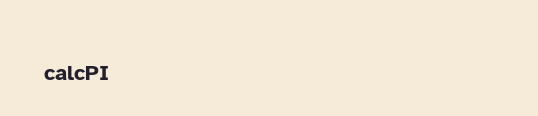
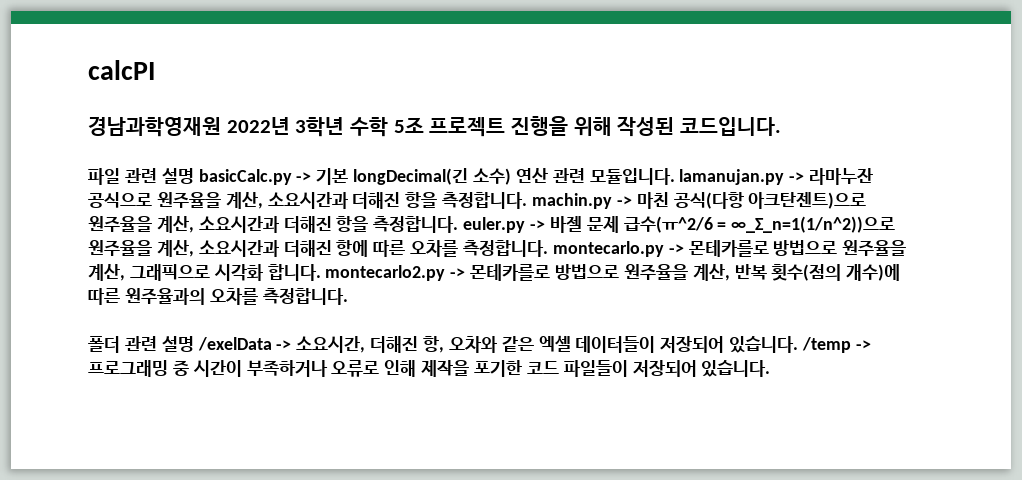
+ 경남과학영재원 2022년 3학년 수학 5조 프로젝트 진행을 위해 작성된 코드입니다.
+ 파일 관련 설명 basicCalc.py -> 기본 longDecimal(긴 소수) 연산 관련 모듈입니다. lamanujan.py -> 라마누잔 공식으로 원주율을 계산, 소요시간과 더해진 항을 측정합니다. machin.py -> 마친 공식(다항 아크탄젠트)으로 원주율을 계산, 소요시간과 더해진 항을 측정합니다. euler.py -> 바젤 문제 급수(ㅠ^2/6 = ∞_Σ_n=1(1/n^2))으로 원주율을 계산, 소요시간과 더해진 항에 따른 오차를 측정합니다. montecarlo.py -> 몬테카를로 방법으로 원주율을 계산, 그래픽으로 시각화 합니다. montecarlo2.py -> 몬테카를로 방법으로 원주율을 계산, 반복 횟수(점의 개수)에 따른 원주율과의 오차를 측정합니다.
+ 폴더 관련 설명 /exelData -> 소요시간, 더해진 항, 오차와 같은 엑셀 데이터들이 저장되어 있습니다. /temp -> 프로그래밍 중 시간이 부족하거나 오류로 인해 제작을 포기한 코드 파일들이 저장되어 있습니다.

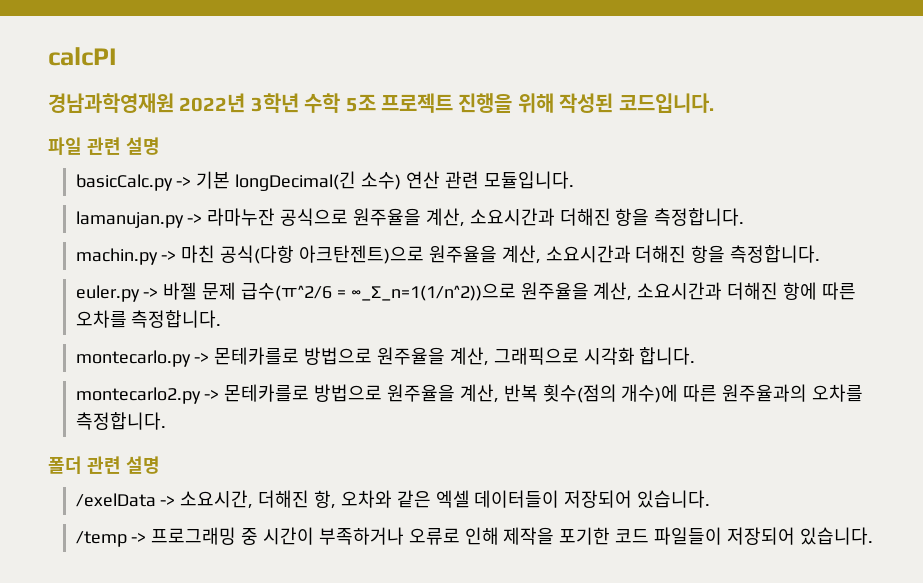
- 파일 관련 설명 basicCalc.py -> 기본 longDecimal(긴 소수) 연산 관련 모듈입니다. lamanujan.py -> 라마누잔 공식으로 원주율을 계산, 소요시간과 더해진 항을 측정합니다. machin.py -> 마친 공식(다항 아크탄젠트)으로 원주율을 계산, 소요시간과 더해진 항을 측정합니다. euler.py -> 바젤 문제 급수(ㅠ^2/6 = ∞_Σ_n=1(1/n^2))으로 원주율을 계산, 소요시간과 더해진 항에 따른 오차를 측정합니다. montecarlo.py -> 몬테카를로 방법으로 원주율을 계산, 그래픽으로 시각화 합니다. montecarlo2.py -> 몬테카를로 방법으로 원주율을 계산, 반복 횟수(점의 개수)에 따른 원주율과의 오차를 측정합니다.
+ 파일 관련 설명
+ basicCalc.py -> 기본 longDecimal(긴 소수) 연산 관련 모듈입니다.
+ lamanujan.py -> 라마누잔 공식으로 원주율을 계산, 소요시간과 더해진 항을 측정합니다.
+ machin.py -> 마친 공식(다항 아크탄젠트)으로 원주율을 계산, 소요시간과 더해진 항을 측정합니다.
+ euler.py -> 바젤 문제 급수(ㅠ^2/6 = ∞_Σ_n=1(1/n^2))으로 원주율을 계산, 소요시간과 더해진 항에 따른 오차를 측정합니다.
+ montecarlo.py -> 몬테카를로 방법으로 원주율을 계산, 그래픽으로 시각화 합니다.
+ montecarlo2.py -> 몬테카를로 방법으로 원주율을 계산, 반복 횟수(점의 개수)에 따른 원주율과의 오차를 측정합니다.
- 폴더 관련 설명 /exelData -> 소요시간, 더해진 항, 오차와 같은 엑셀 데이터들이 저장되어 있습니다. /temp -> 프로그래밍 중 시간이 부족하거나 오류로 인해 제작을 포기한 코드 파일들이 저장되어 있습니다.
+ 폴더 관련 설명
+ /exelData -> 소요시간, 더해진 항, 오차와 같은 엑셀 데이터들이 저장되어 있습니다.
+ /temp -> 프로그래밍 중 시간이 부족하거나 오류로 인해 제작을 포기한 코드 파일들이 저장되어 있습니다.

